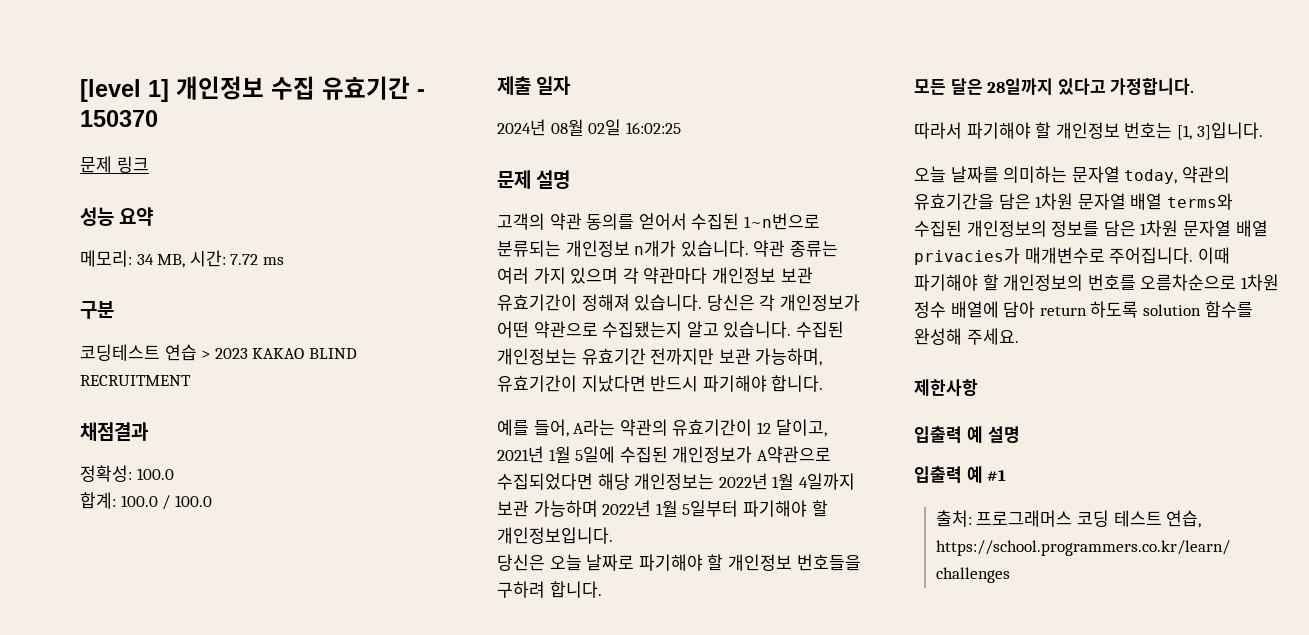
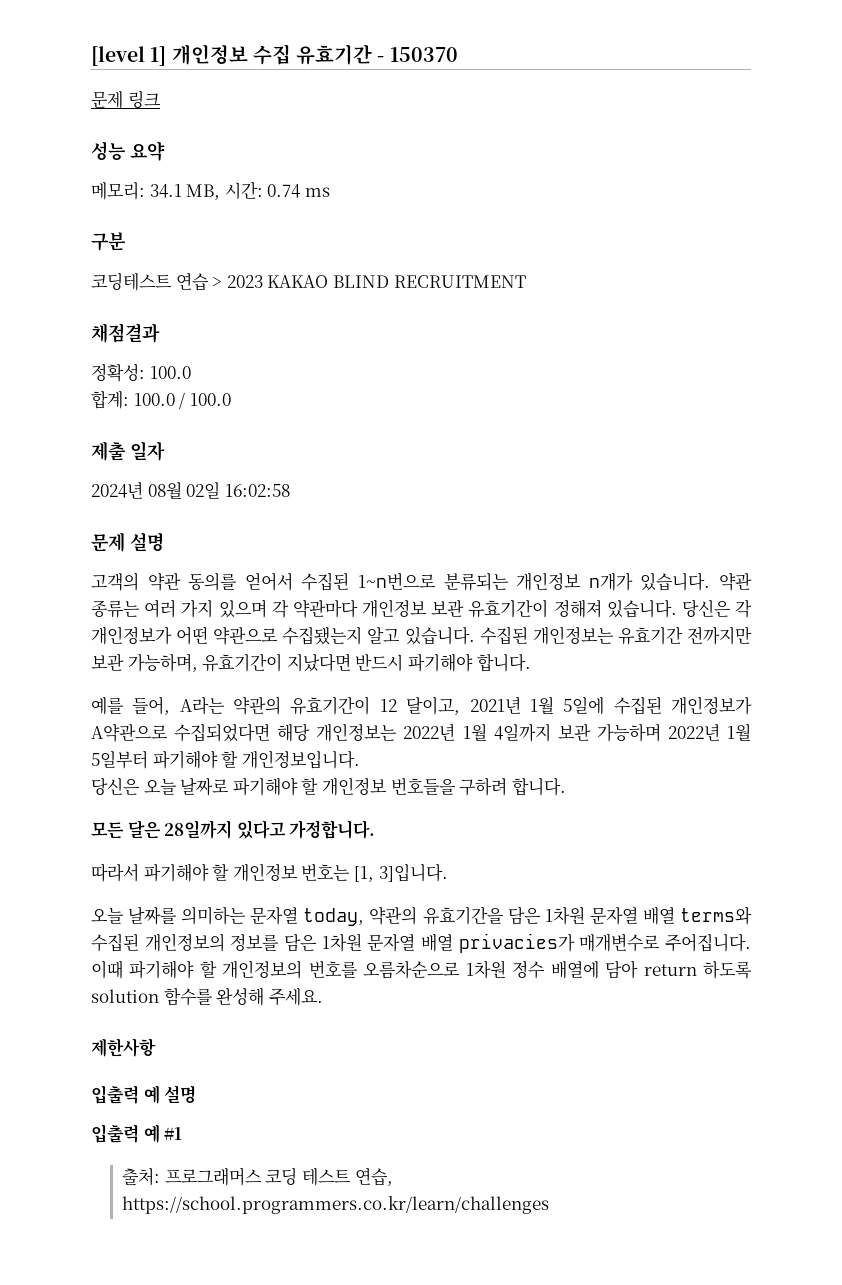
- 메모리: 34 MB, 시간: 7.72 ms
+ 메모리: 34.1 MB, 시간: 0.74 ms
- 2024년 08월 02일 16:02:25
+ 2024년 08월 02일 16:02:58

